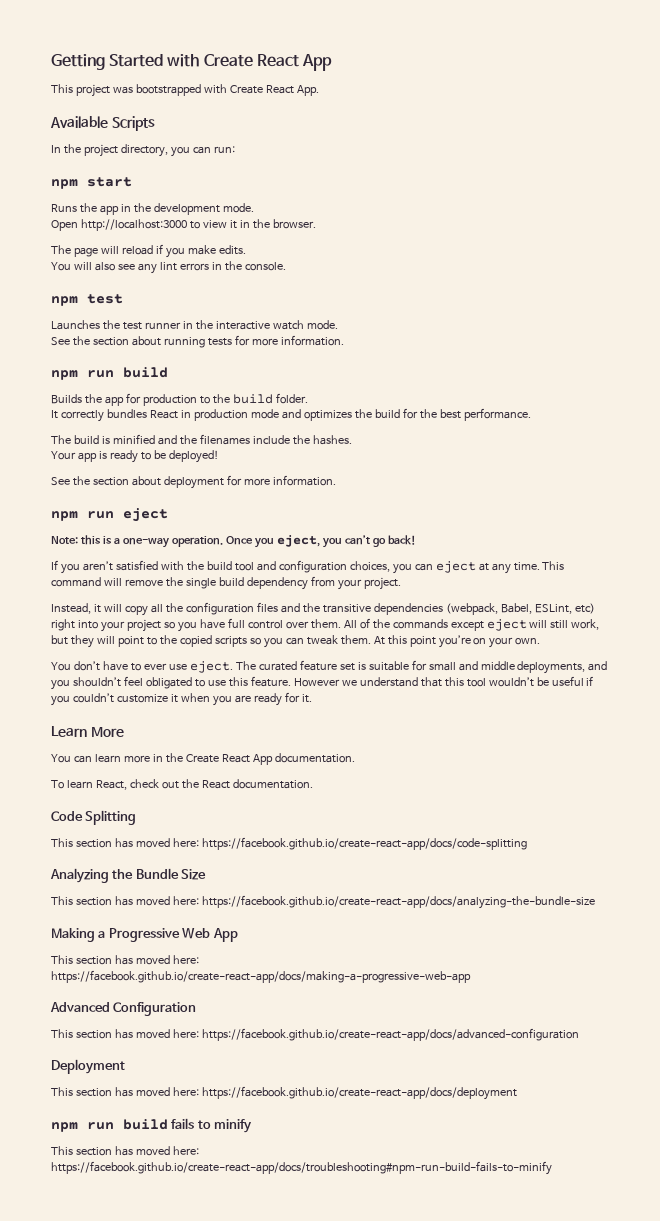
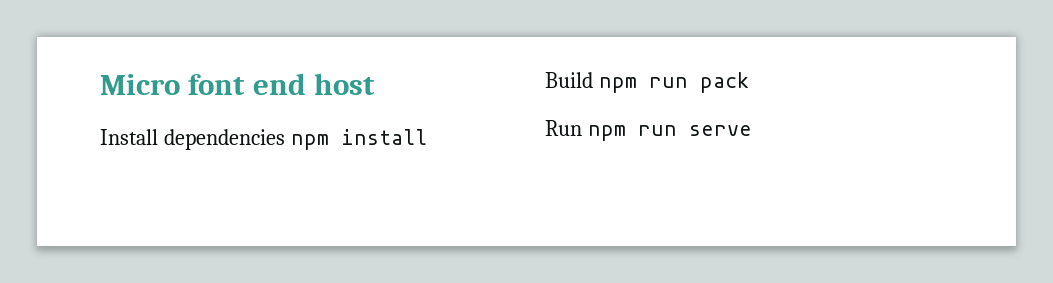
- Getting Started with Create React App
- This project was bootstrapped with Create React App.
- Available Scripts
- In the project directory, you can run:
- npm start
- Runs the app in the development mode.
- Open http://localhost:3000 to view it in the browser.
- The page will reload if you make edits.
- You will also see any lint errors in the console.
- npm test
- Launches the test runner in the interactive watch mode.
- See the section about running tests for more information.
- npm run build
- Builds the app for production to the build folder.
- It correctly bundles React in production mode and optimizes the build for the best performance.
- The build is minified and the filenames include the hashes.
- Your app is ready to be deployed!
- See the section about deployment for more information.
- npm run eject
- Note: this is a one-way operation. Once you eject, you can’t go back!
- If you aren’t satisfied with the build tool and configuration choices, you can eject at any time. This command will remove the single build dependency from your project.
- Instead, it will copy all the configuration files and the transitive dependencies (webpack, Babel, ESLint, etc) right into your project so you have full control over them. All of the commands except eject will still work, but they will point to the copied scripts so you can tweak them. At this point you’re on your own.
- You don’t have to ever use eject. The curated feature set is suitable for small and middle deployments, and you shouldn’t feel obligated to use this feature. However we understand that this tool wouldn’t be useful if you couldn’t customize it when you are ready for it.
- Learn More
- You can learn more in the Create React App documentation.
- To learn React, check out the React documentation.
- Code Splitting
- This section has moved here: https://facebook.github.io/create-react-app/docs/code-splitting
- Analyzing the Bundle Size
- This section has moved here: https://facebook.github.io/create-react-app/docs/analyzing-the-bundle-size
- Making a Progressive Web App
- This section has moved here: https://facebook.github.io/create-react-app/docs/making-a-progressive-web-app
- Advanced Configuration
- This section has moved here: https://facebook.github.io/create-react-app/docs/advanced-configuration
- Deployment
- This section has moved here: https://facebook.github.io/create-react-app/docs/deployment
- npm run build fails to minify
- This section has moved here: https://facebook.github.io/create-react-app/docs/troubleshooting#npm-run-build-fails-to-minify
+ Micro font end host
+ Install dependencies npm install
+ Build npm run pack
+ Run npm run serve

